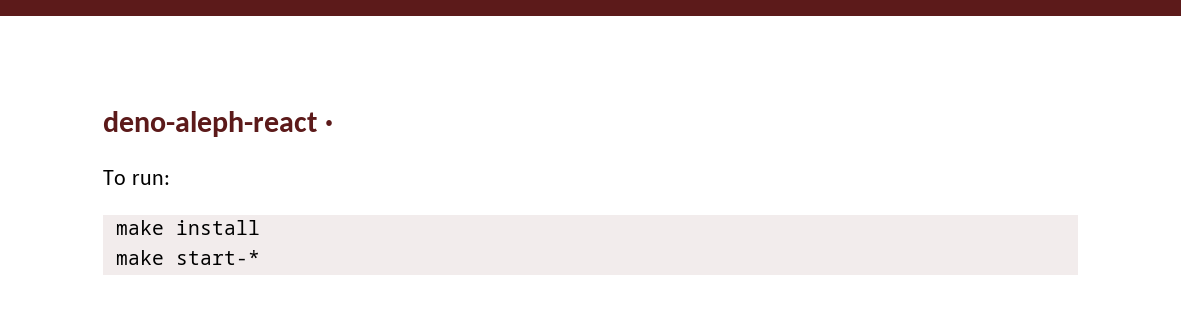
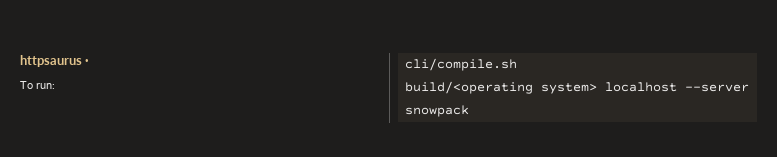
- deno-aleph-react ·
+ httpsaurus ·
- make install
- make start-*
+ cli/compile.sh
+ build/<operating system> localhost --server snowpack

